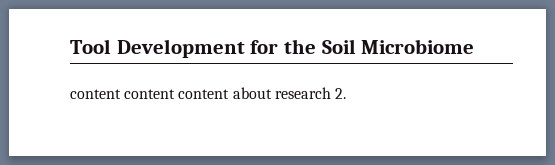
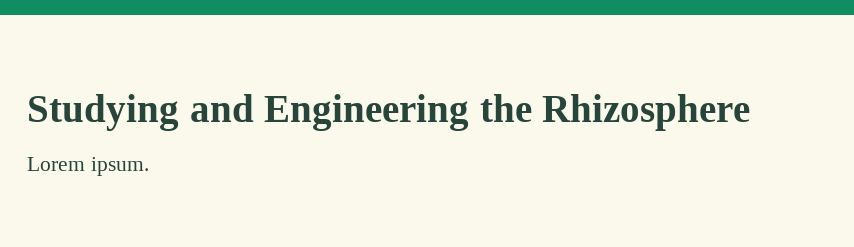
- Tool Development for the Soil Microbiome
- content content content about research 2.
+ Studying and Engineering the Rhizosphere
+ Lorem ipsum.

